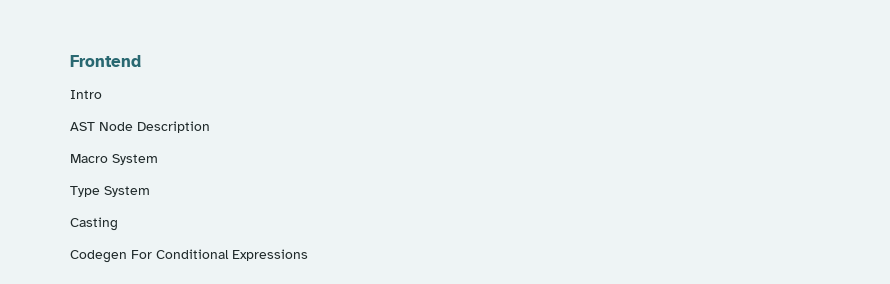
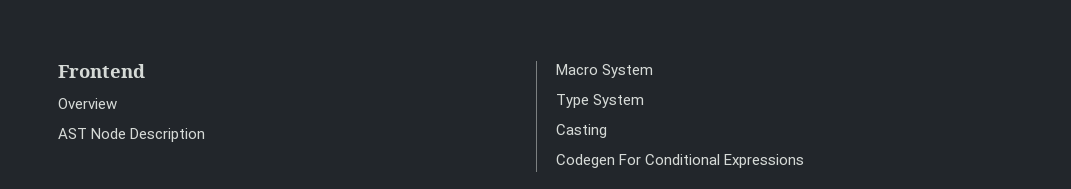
- Intro
+ Overview

